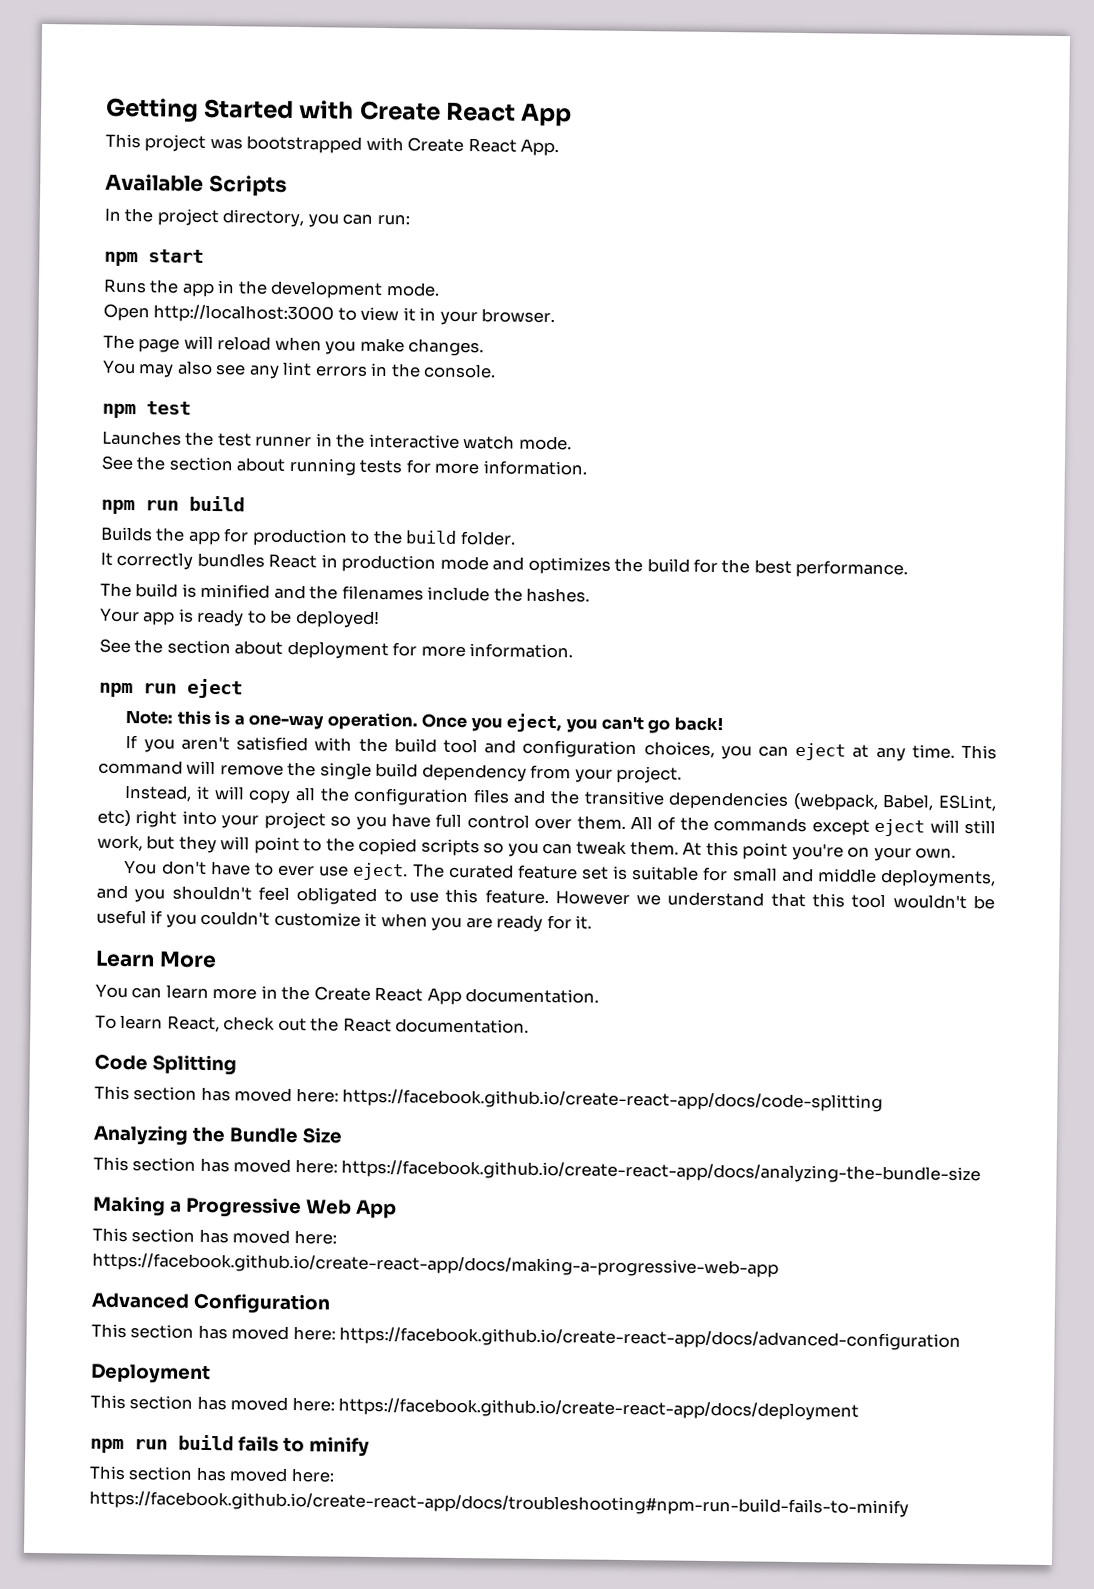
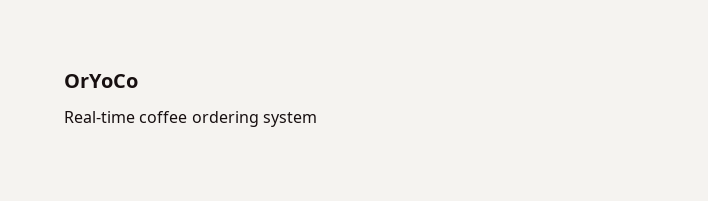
- Getting Started with Create React App
- This project was bootstrapped with Create React App.
- Available Scripts
- In the project directory, you can run:
- npm start
- Runs the app in the development mode.
- Open http://localhost:3000 to view it in your browser.
- The page will reload when you make changes.
- You may also see any lint errors in the console.
- npm test
- Launches the test runner in the interactive watch mode.
- See the section about running tests for more information.
- npm run build
- Builds the app for production to the build folder.
- It correctly bundles React in production mode and optimizes the build for the best performance.
- The build is minified and the filenames include the hashes.
- Your app is ready to be deployed!
- See the section about deployment for more information.
- npm run eject
- Note: this is a one-way operation. Once you eject, you can't go back!
- If you aren't satisfied with the build tool and configuration choices, you can eject at any time. This command will remove the single build dependency from your project.
- Instead, it will copy all the configuration files and the transitive dependencies (webpack, Babel, ESLint, etc) right into your project so you have full control over them. All of the commands except eject will still work, but they will point to the copied scripts so you can tweak them. At this point you're on your own.
- You don't have to ever use eject. The curated feature set is suitable for small and middle deployments, and you shouldn't feel obligated to use this feature. However we understand that this tool wouldn't be useful if you couldn't customize it when you are ready for it.
- Learn More
- You can learn more in the Create React App documentation.
- To learn React, check out the React documentation.
- Code Splitting
- This section has moved here: https://facebook.github.io/create-react-app/docs/code-splitting
- Analyzing the Bundle Size
- This section has moved here: https://facebook.github.io/create-react-app/docs/analyzing-the-bundle-size
- Making a Progressive Web App
- This section has moved here: https://facebook.github.io/create-react-app/docs/making-a-progressive-web-app
- Advanced Configuration
- This section has moved here: https://facebook.github.io/create-react-app/docs/advanced-configuration
- Deployment
- This section has moved here: https://facebook.github.io/create-react-app/docs/deployment
- npm run build fails to minify
- This section has moved here: https://facebook.github.io/create-react-app/docs/troubleshooting#npm-run-build-fails-to-minify
+ OrYoCo
+ Real-time coffee ordering system

